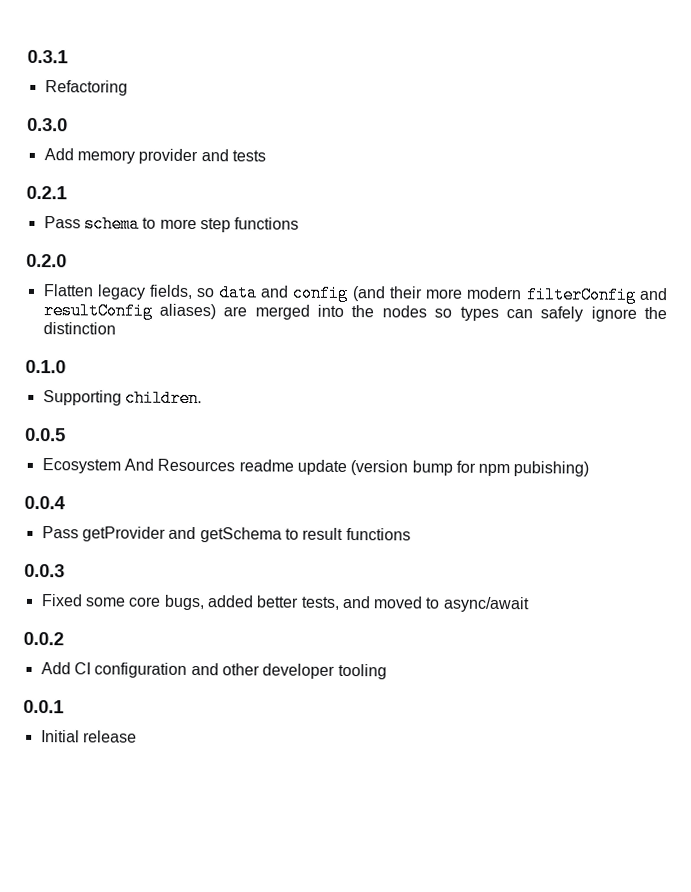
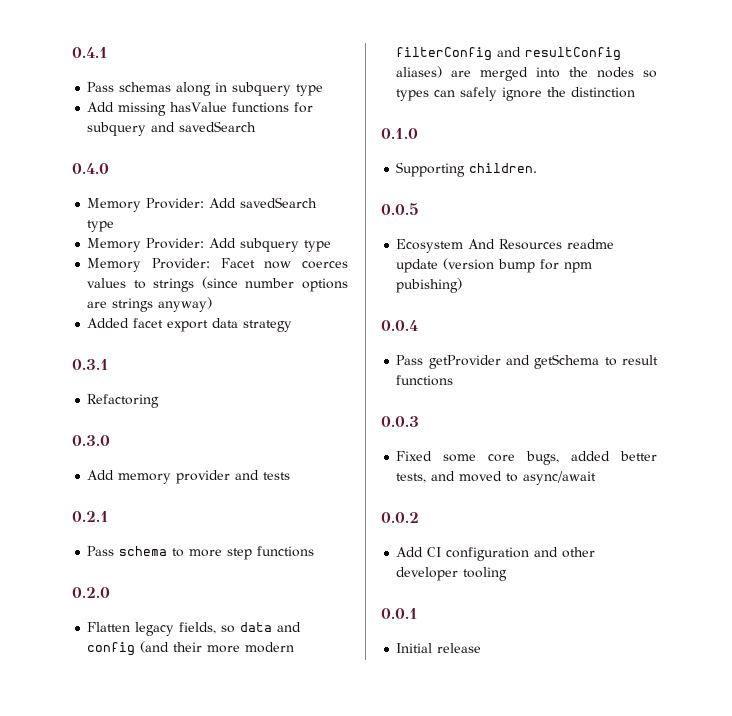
+ 0.4.1
+ Pass schemas along in subquery type
+ Add missing hasValue functions for subquery and savedSearch
+ 0.4.0
+ Memory Provider: Add savedSearch type
+ Memory Provider: Add subquery type
+ Memory Provider: Facet now coerces values to strings (since number options are strings anyway)
+ Added facet export data strategy

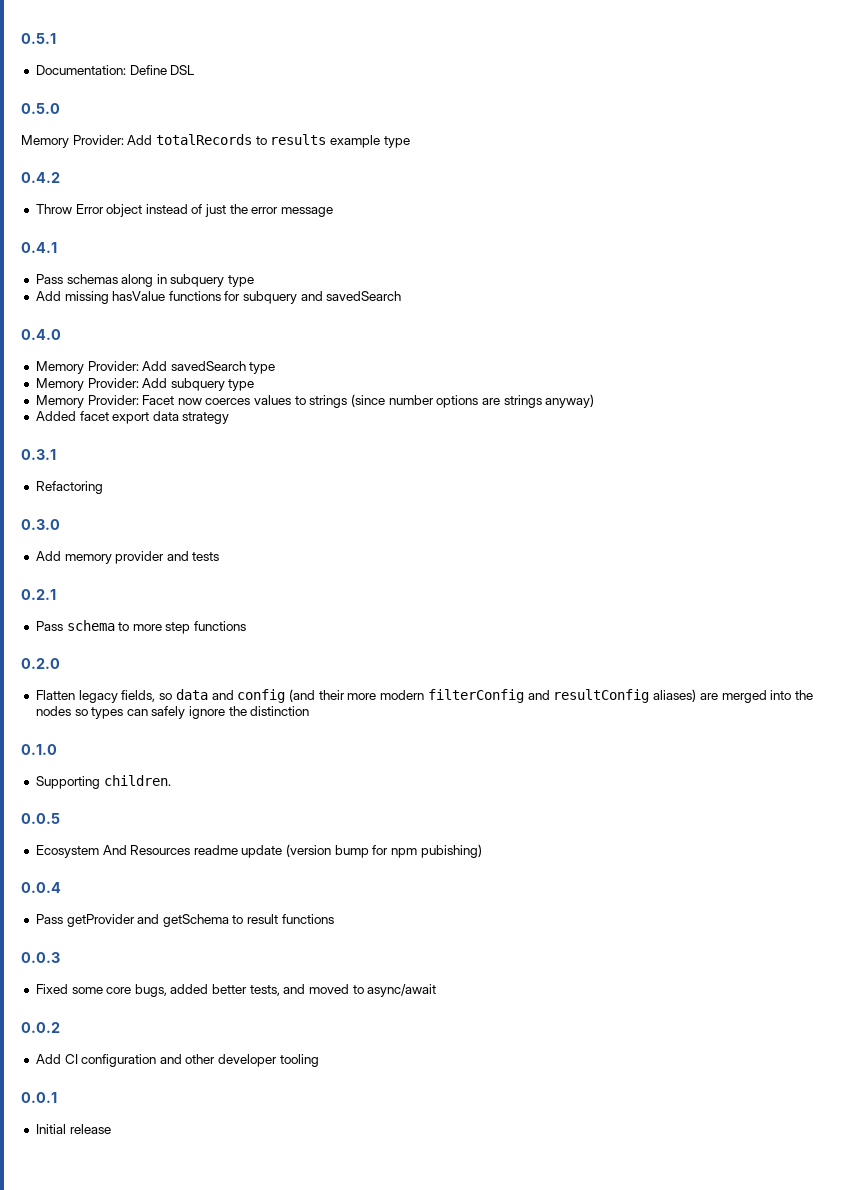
+ 0.5.1
+ Documentation: Define DSL
+ 0.5.0
+ Memory Provider: Add totalRecords to results example type
+ 0.4.2
+ Throw Error object instead of just the error message

